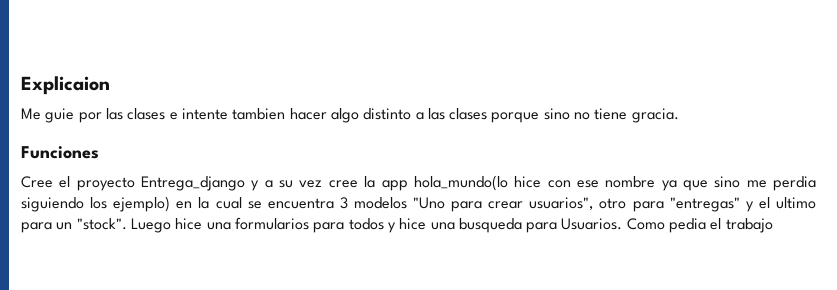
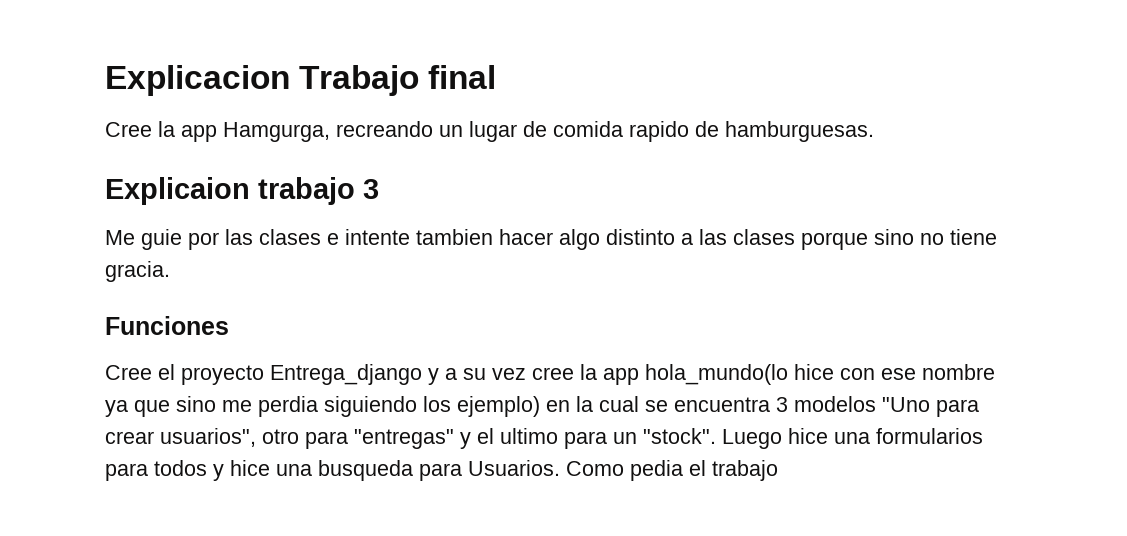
+ Explicacion Trabajo final
+ Cree la app Hamgurga, recreando un lugar de comida rapido de hamburguesas.
- Explicaion
+ Explicaion trabajo 3

